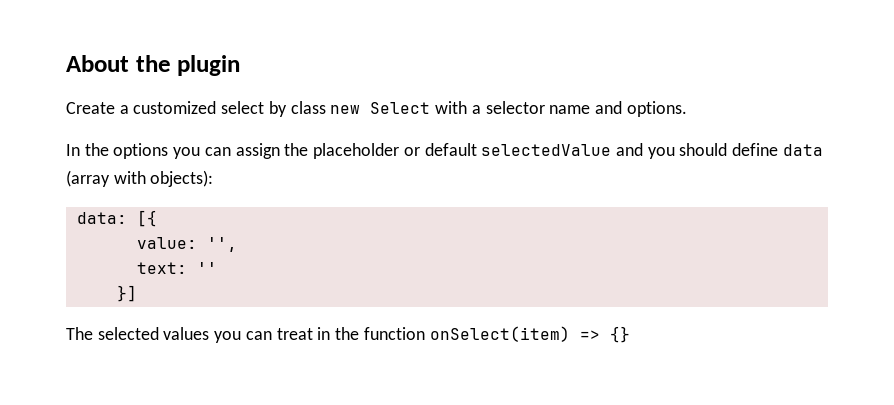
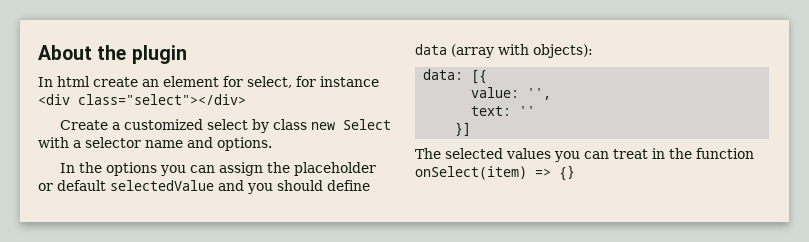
+ In html create an element for select, for instance <div class="select"></div>

